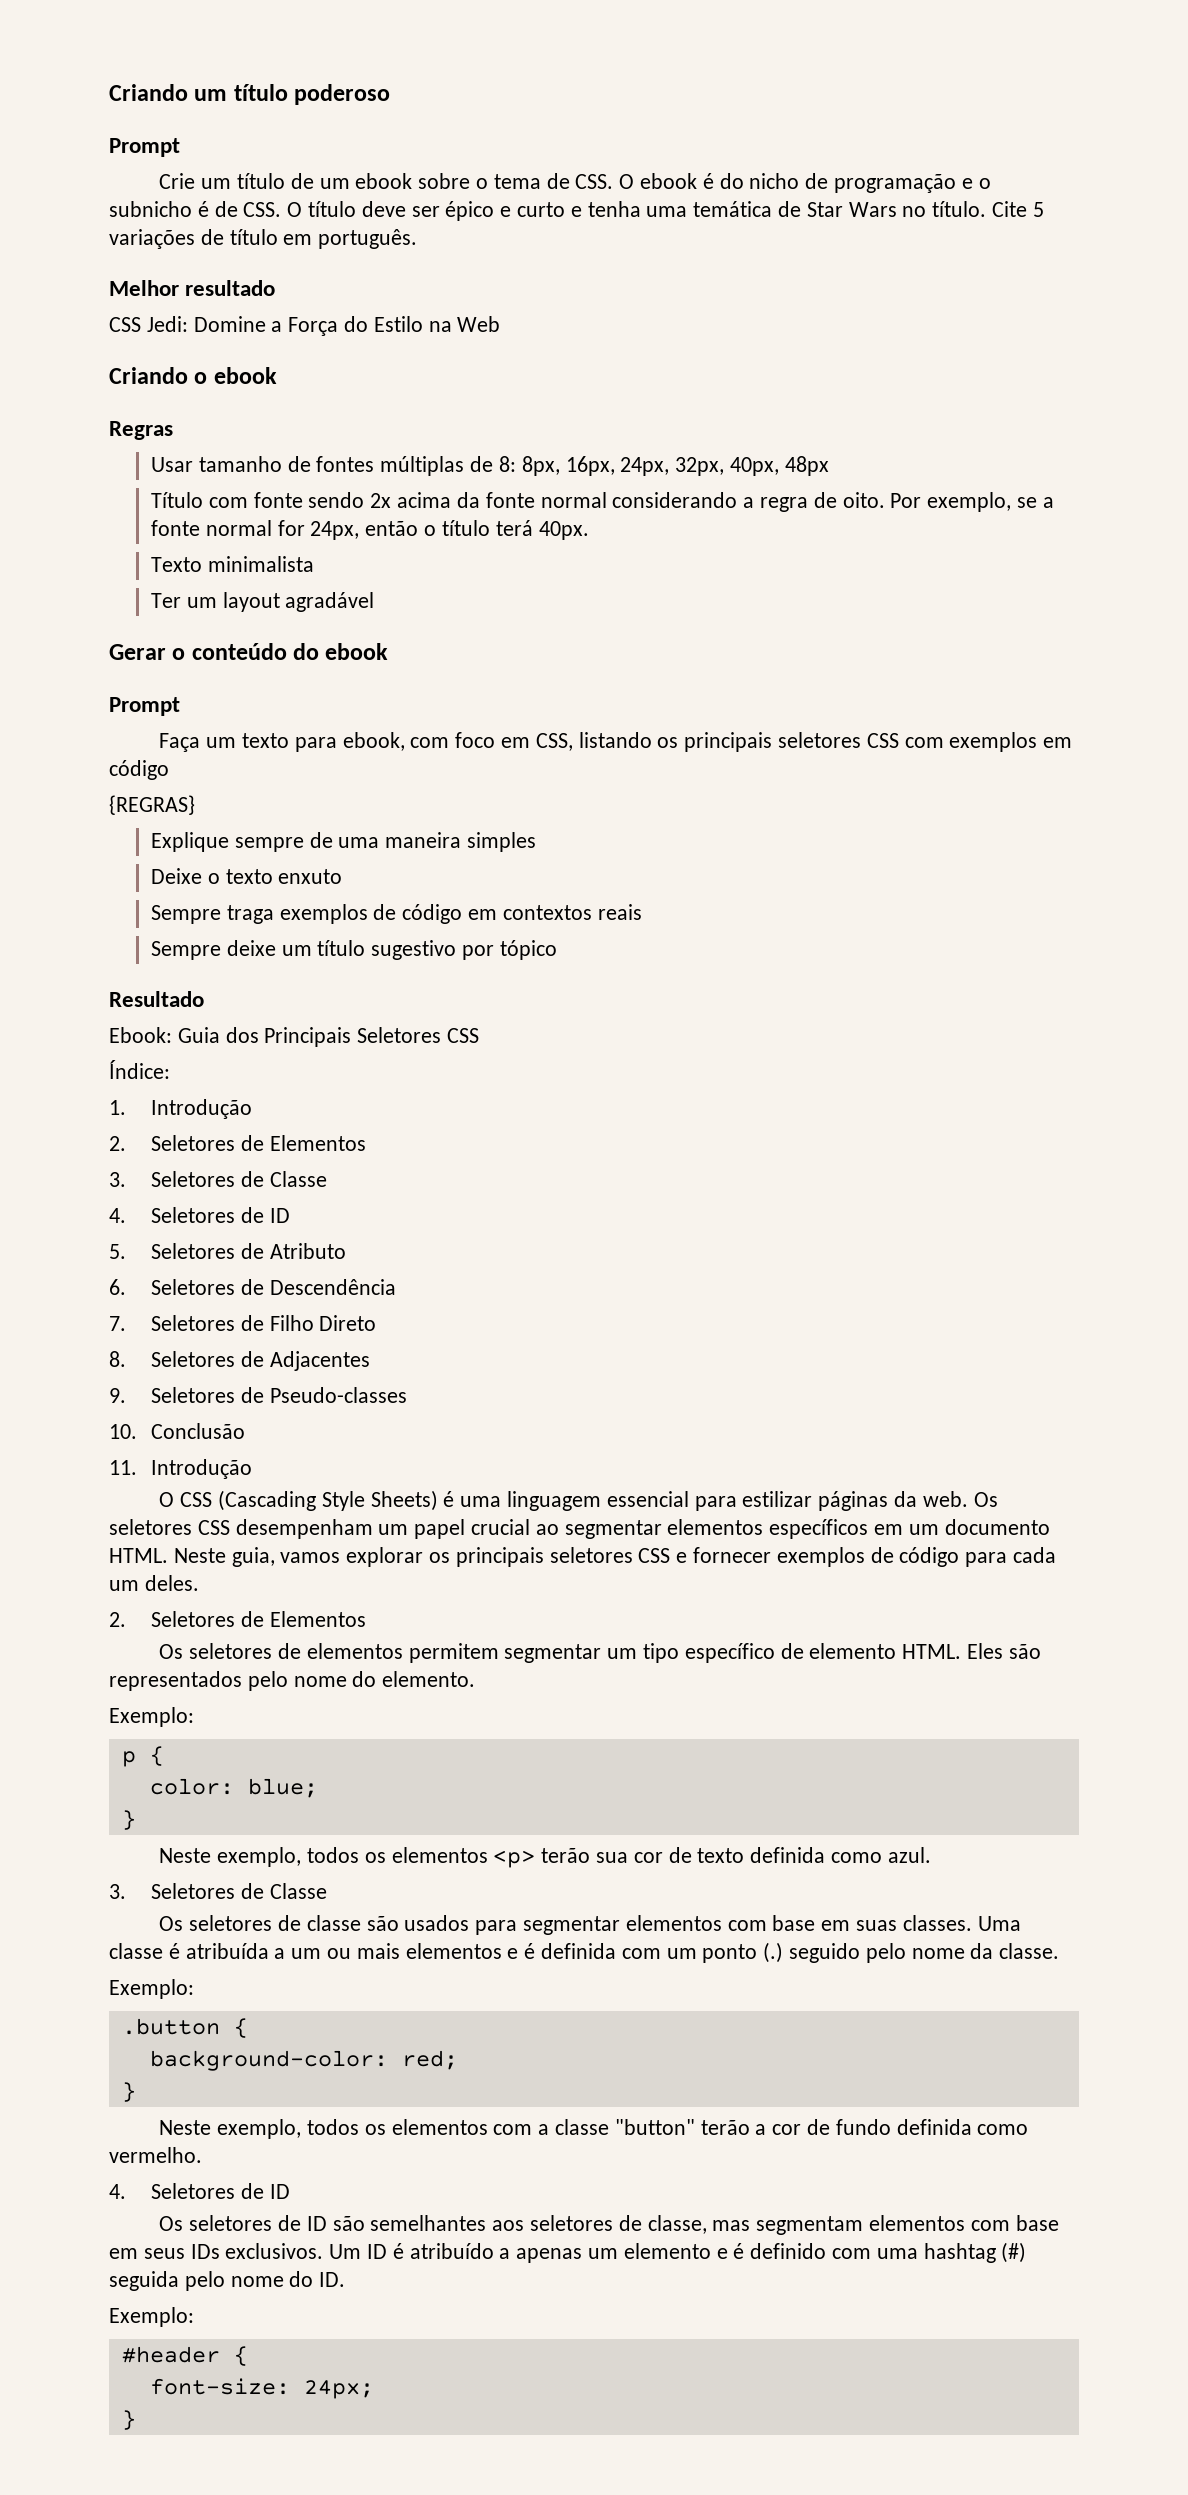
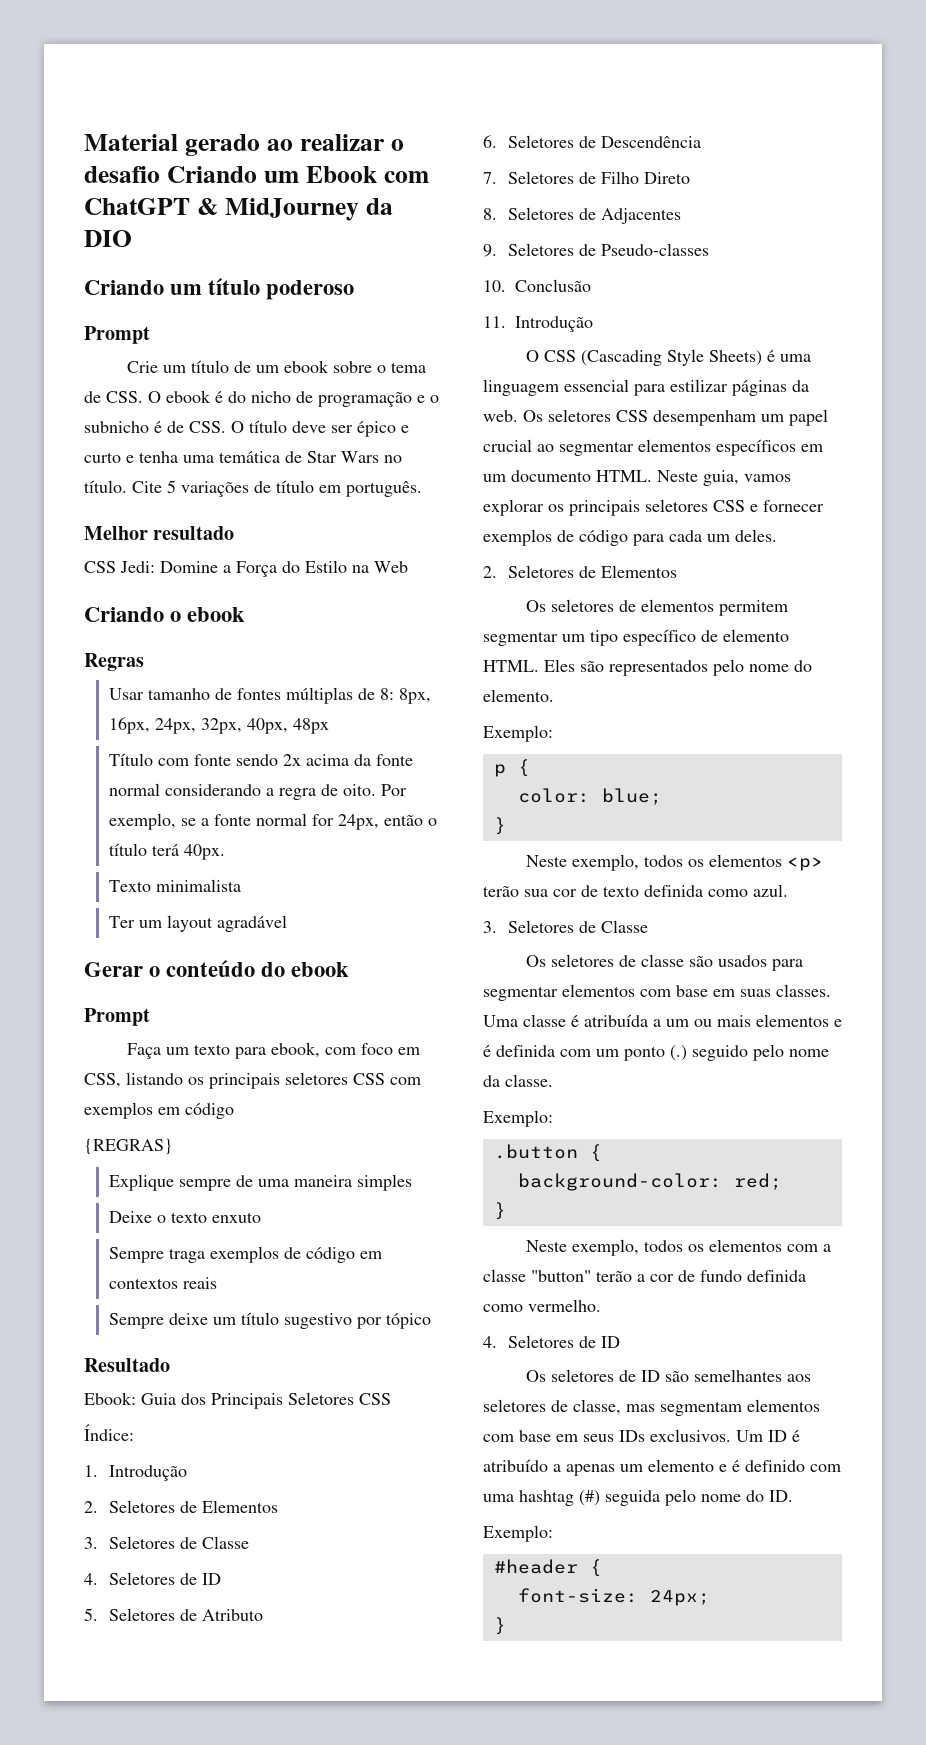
+ Material gerado ao realizar o desafio Criando um Ebook com ChatGPT & MidJourney da DIO

